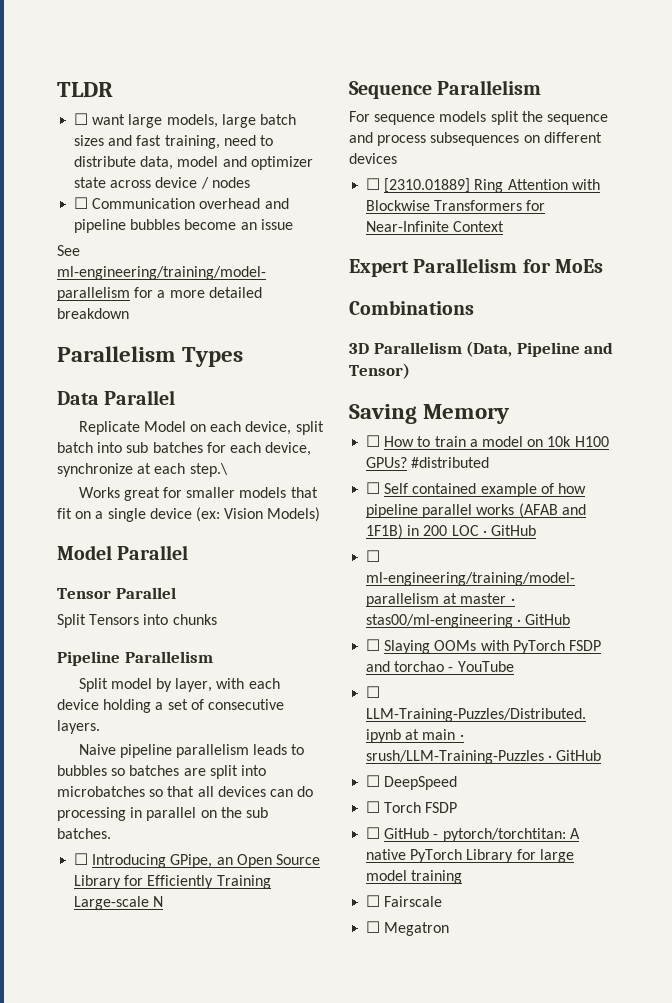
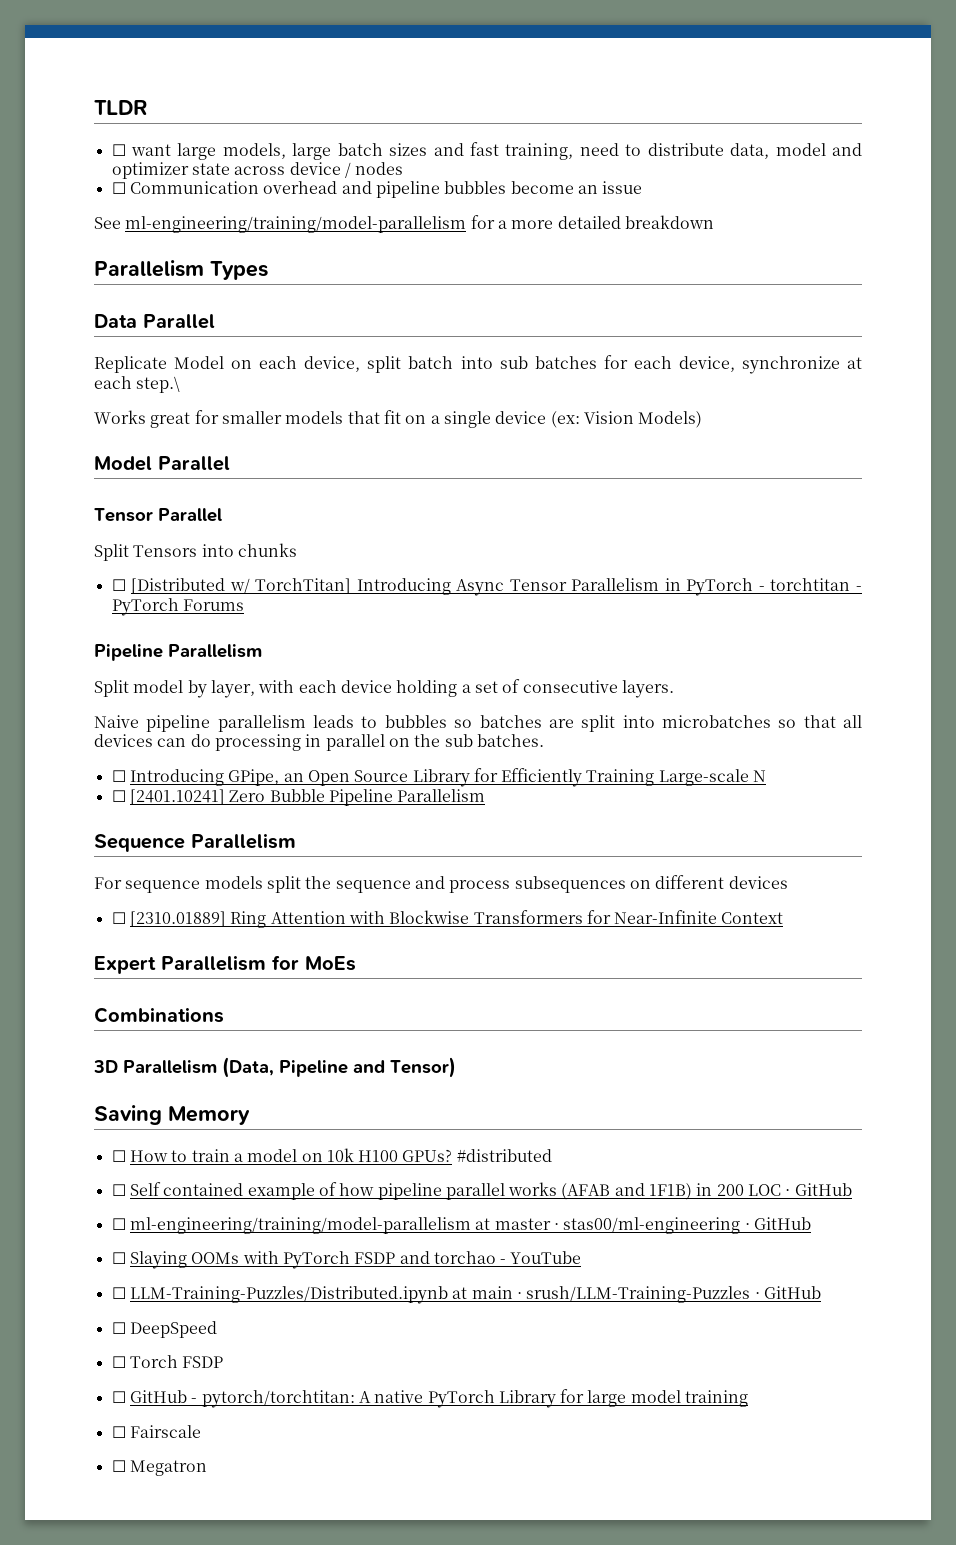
+ ☐ [Distributed w/ TorchTitan] Introducing Async Tensor Parallelism in PyTorch - torchtitan - PyTorch Forums
+ ☐ [2401.10241] Zero Bubble Pipeline Parallelism

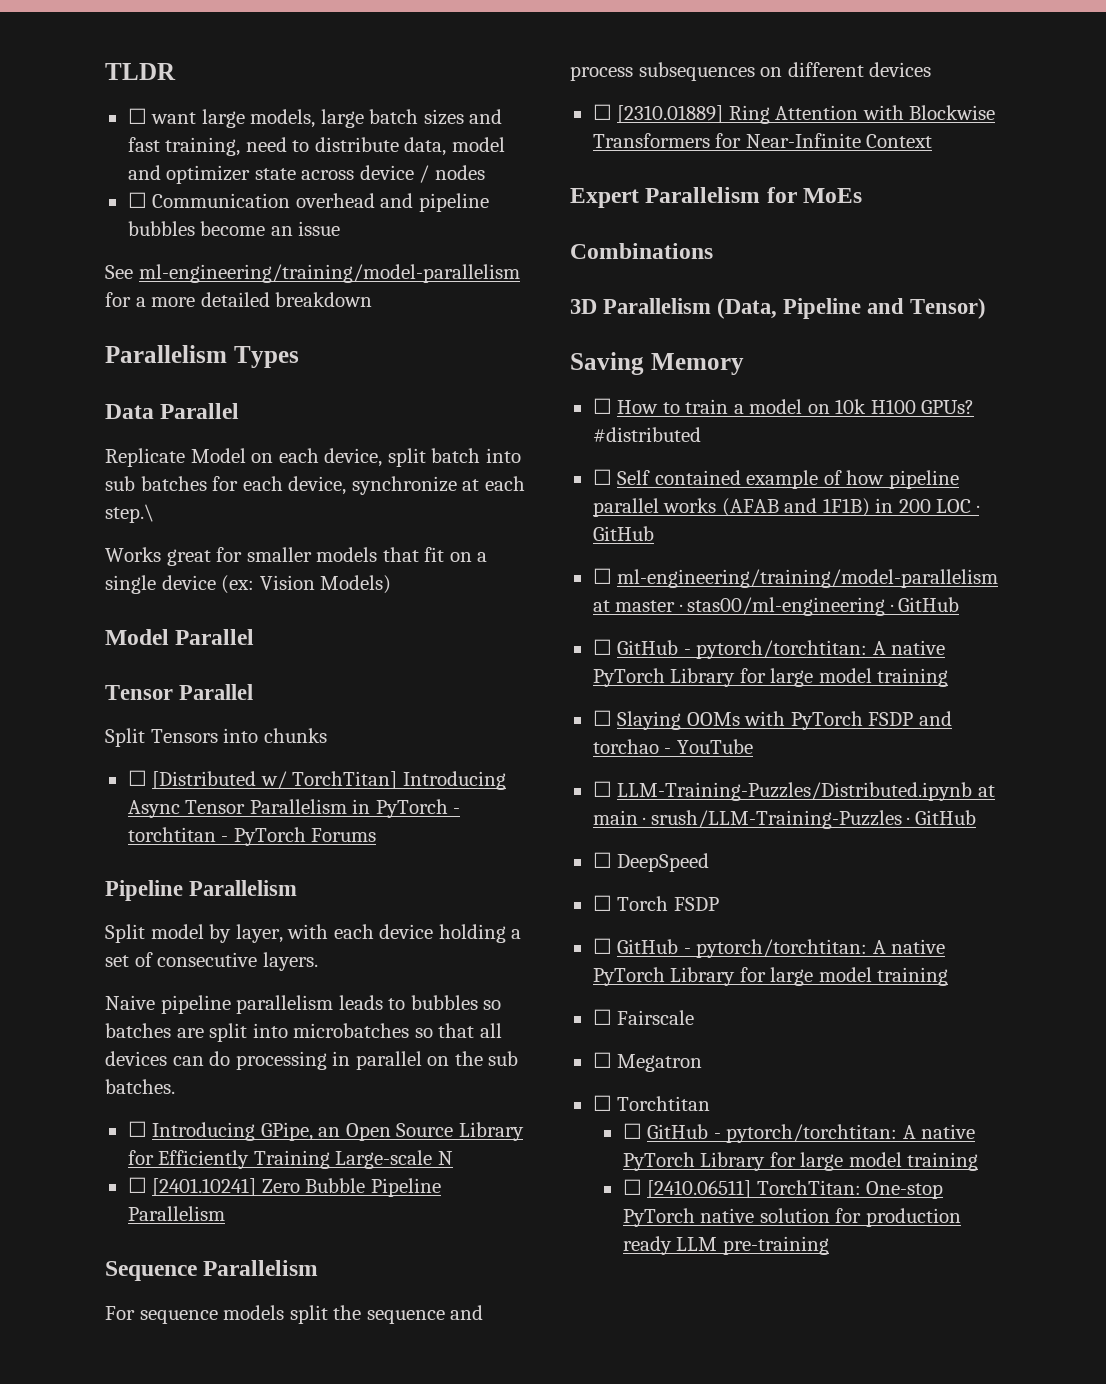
  ☐ ml-engineering/training/model-parallelism at master · stas00/ml-engineering · GitHub
+ ☐ GitHub - pytorch/torchtitan: A native PyTorch Library for large model training
+ ☐ Torchtitan
+ ☐ GitHub - pytorch/torchtitan: A native PyTorch Library for large model training
+ ☐ [2410.06511] TorchTitan: One-stop PyTorch native solution for production ready LLM pre-training

